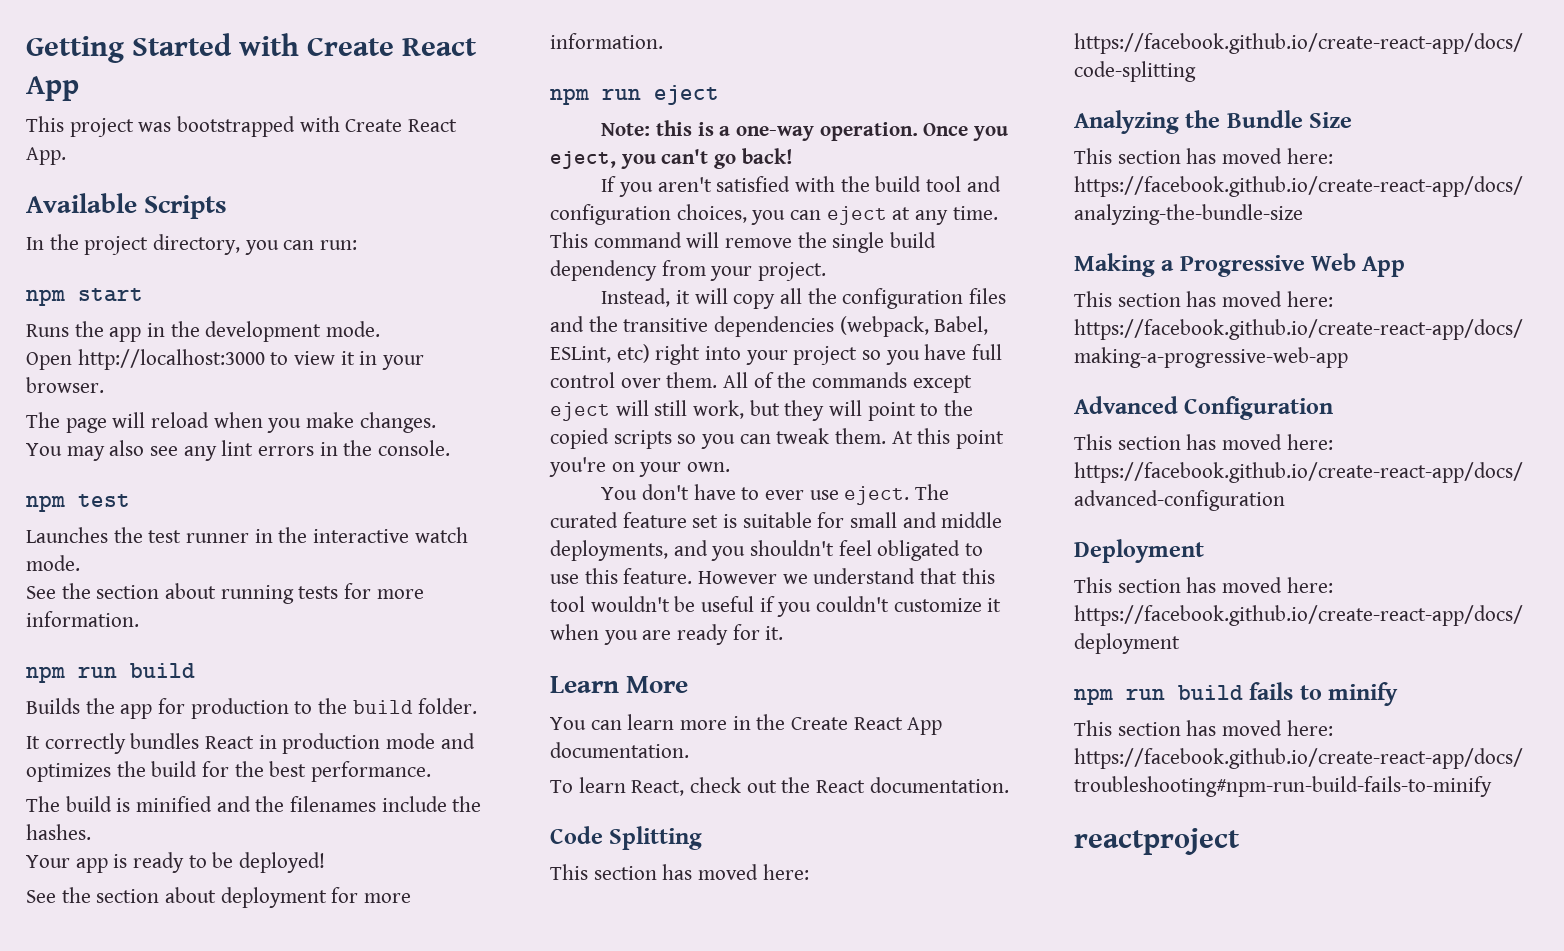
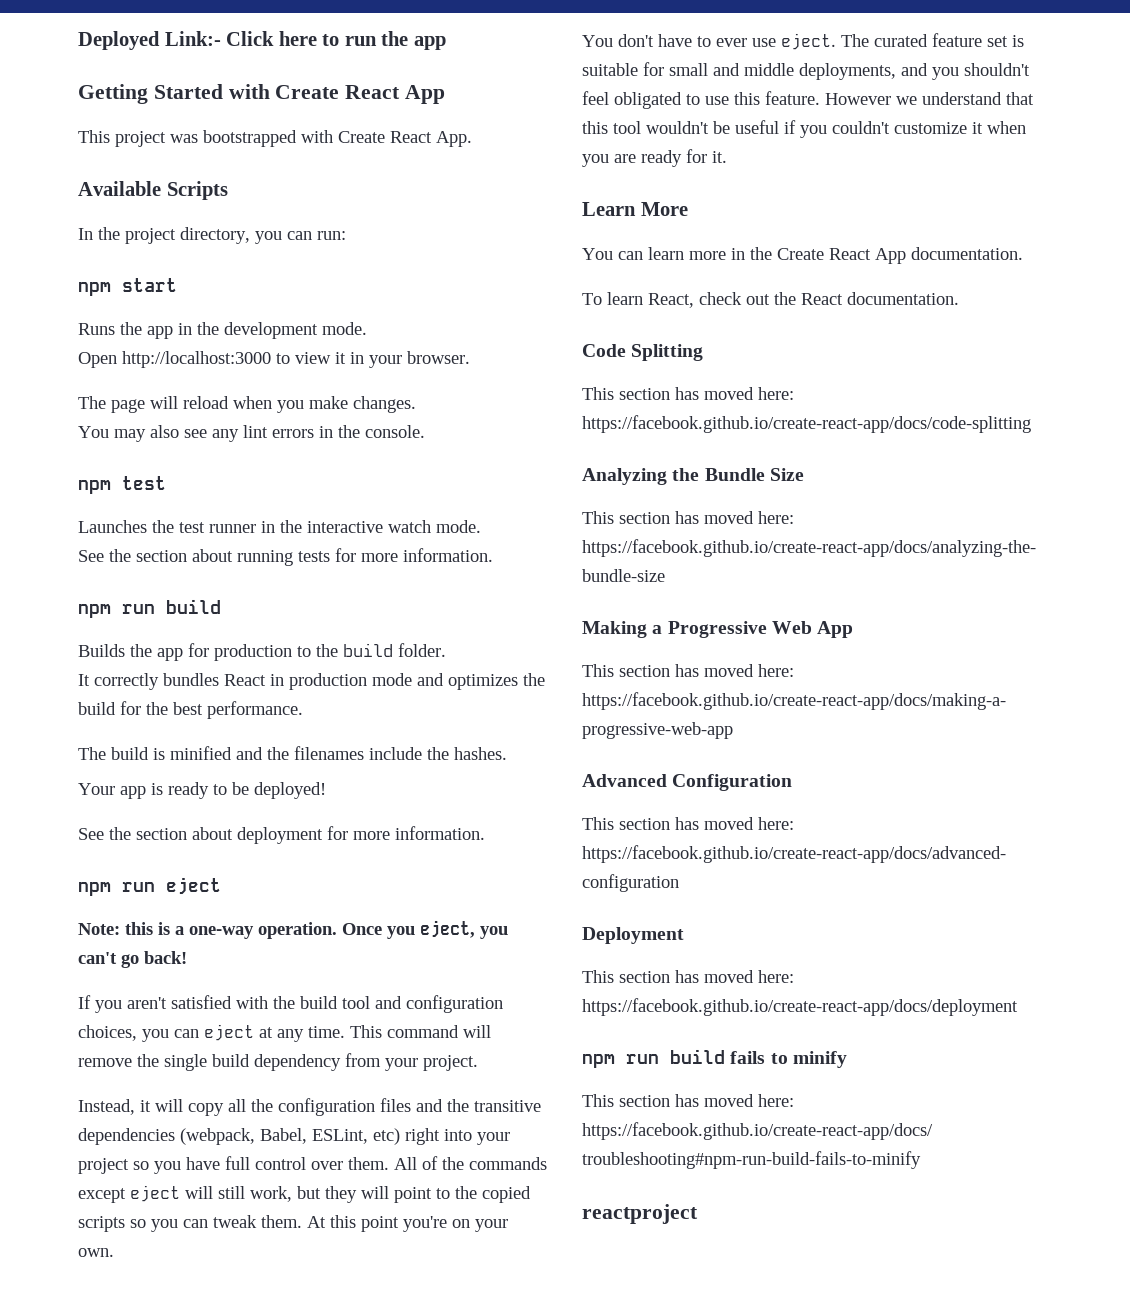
+ Deployed Link:- Click here to run the app

